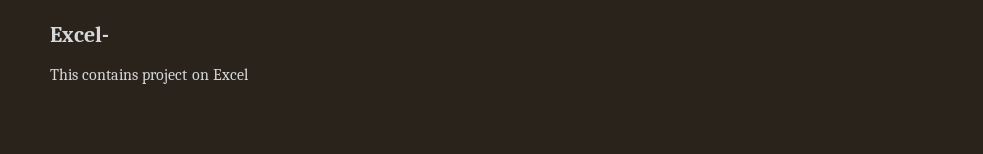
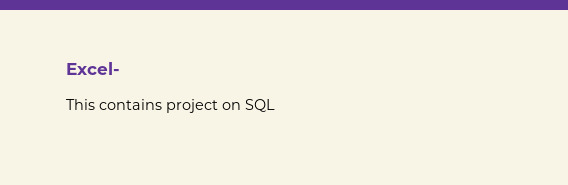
- This contains project on Excel
+ This contains project on SQL

